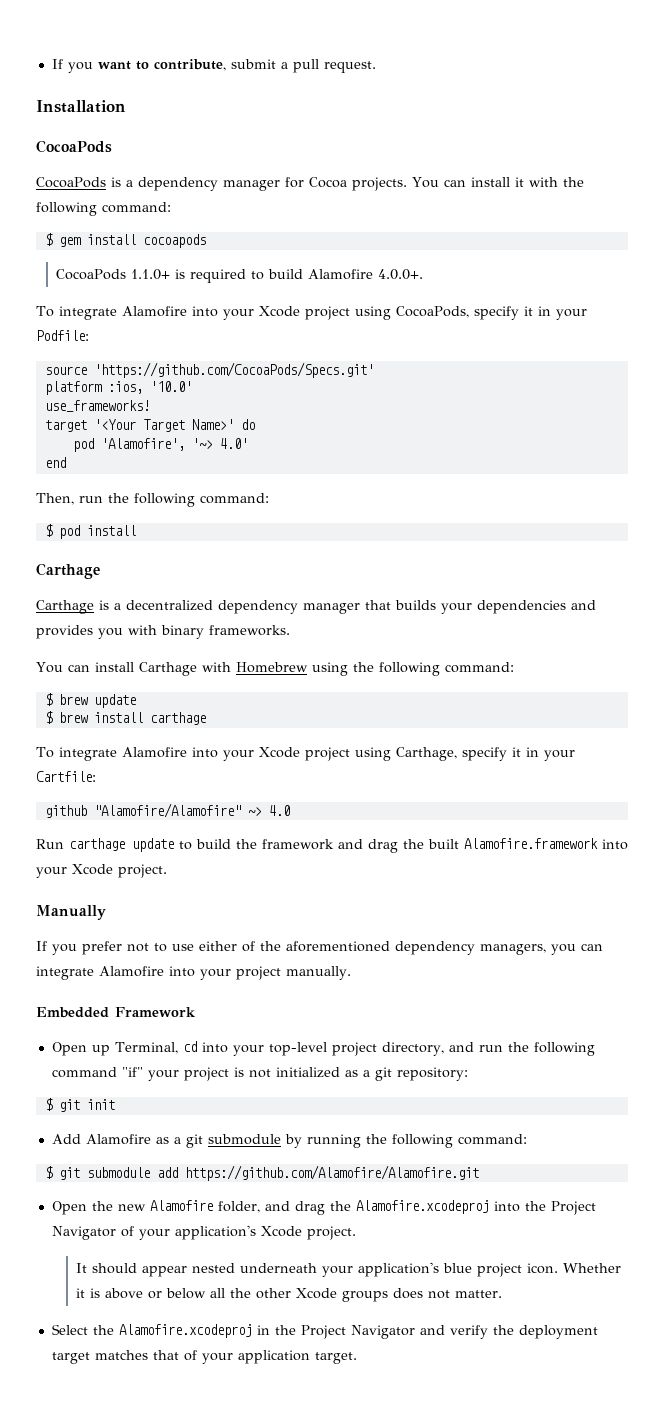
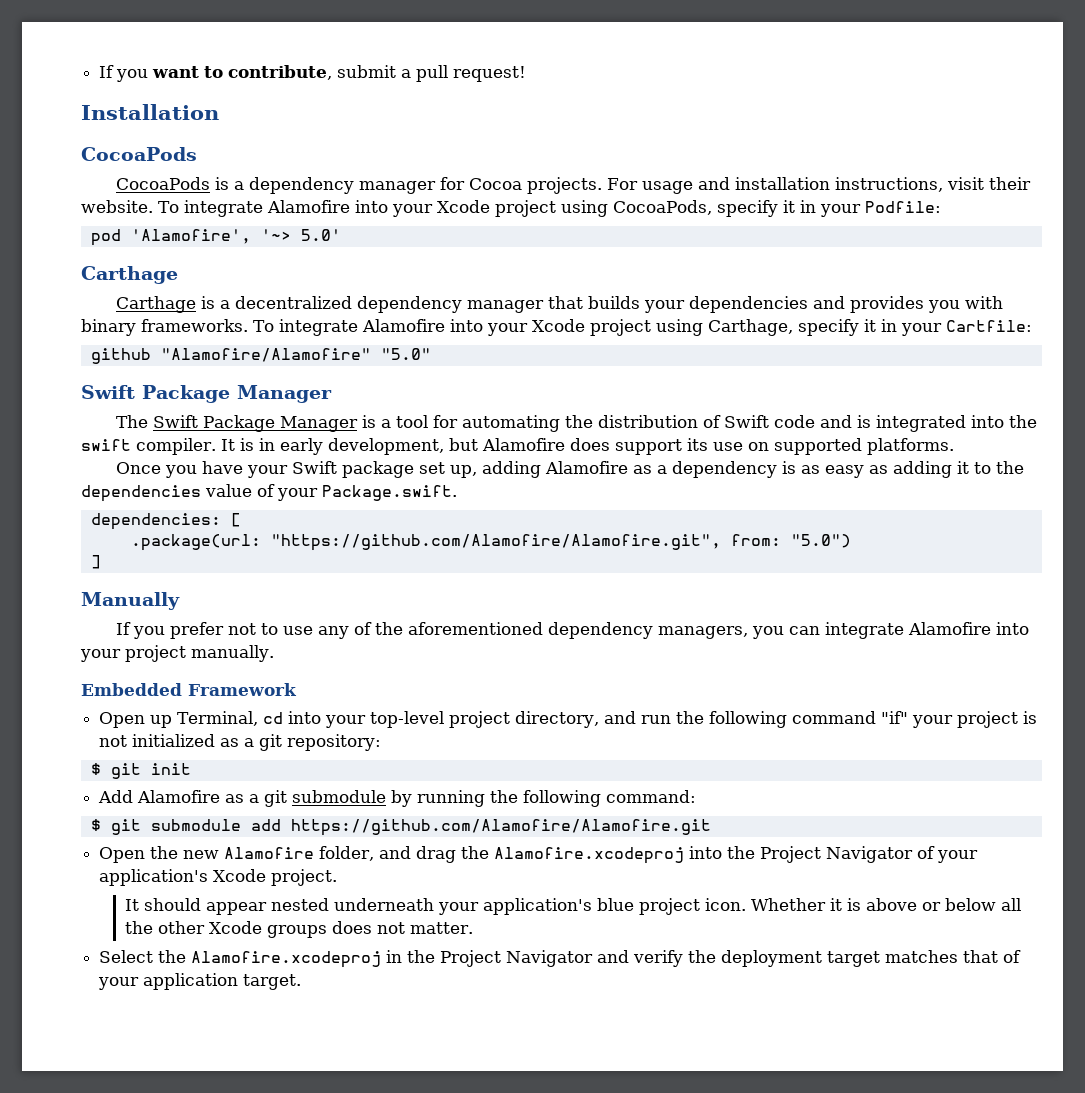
- If you want to contribute, submit a pull request.
+ If you want to contribute, submit a pull request!
- You can install it with the following command:
- $ gem install cocoapods
- CocoaPods 1.1.0+ is required to build Alamofire 4.0.0+.
- To integrate Alamofire into your Xcode project using CocoaPods, specify it in your Podfile:
+ For usage and installation instructions, visit their website. To integrate Alamofire into your Xcode project using CocoaPods, specify it in your Podfile:
- source 'https://github.com/CocoaPods/Specs.git'
- platform :ios, '10.0'
- use_frameworks!
- target '<Your Target Name>' do
- pod 'Alamofire', '~> 4.0'
- end
- Then, run the following command:
- $ pod install
+ pod 'Alamofire', '~> 5.0'
- Carthage is a decentralized dependency manager that builds your dependencies and provides you with binary frameworks.
- You can install Carthage with Homebrew using the following command:
- $ brew update
- $ brew install carthage
- To integrate Alamofire into your Xcode project using Carthage, specify it in your Cartfile:
+ Carthage is a decentralized dependency manager that builds your dependencies and provides you with binary frameworks. To integrate Alamofire into your Xcode project using Carthage, specify it in your Cartfile:
- github "Alamofire/Alamofire" ~> 4.0
- Run carthage update to build the framework and drag the built Alamofire.framework into your Xcode project.
+ github "Alamofire/Alamofire" "5.0"
+ Swift Package Manager
+ The Swift Package Manager is a tool for automating the distribution of Swift code and is integrated into the swift compiler. It is in early development, but Alamofire does support its use on supported platforms.
+ Once you have your Swift package set up, adding Alamofire as a dependency is as easy as adding it to the dependencies value of your Package.swift.
+ dependencies: [
+ .package(url: "https://github.com/Alamofire/Alamofire.git", from: "5.0")
+ ]
- If you prefer not to use either of the aforementioned dependency managers, you can integrate Alamofire into your project manually.
+ If you prefer not to use any of the aforementioned dependency managers, you can integrate Alamofire into your project manually.

